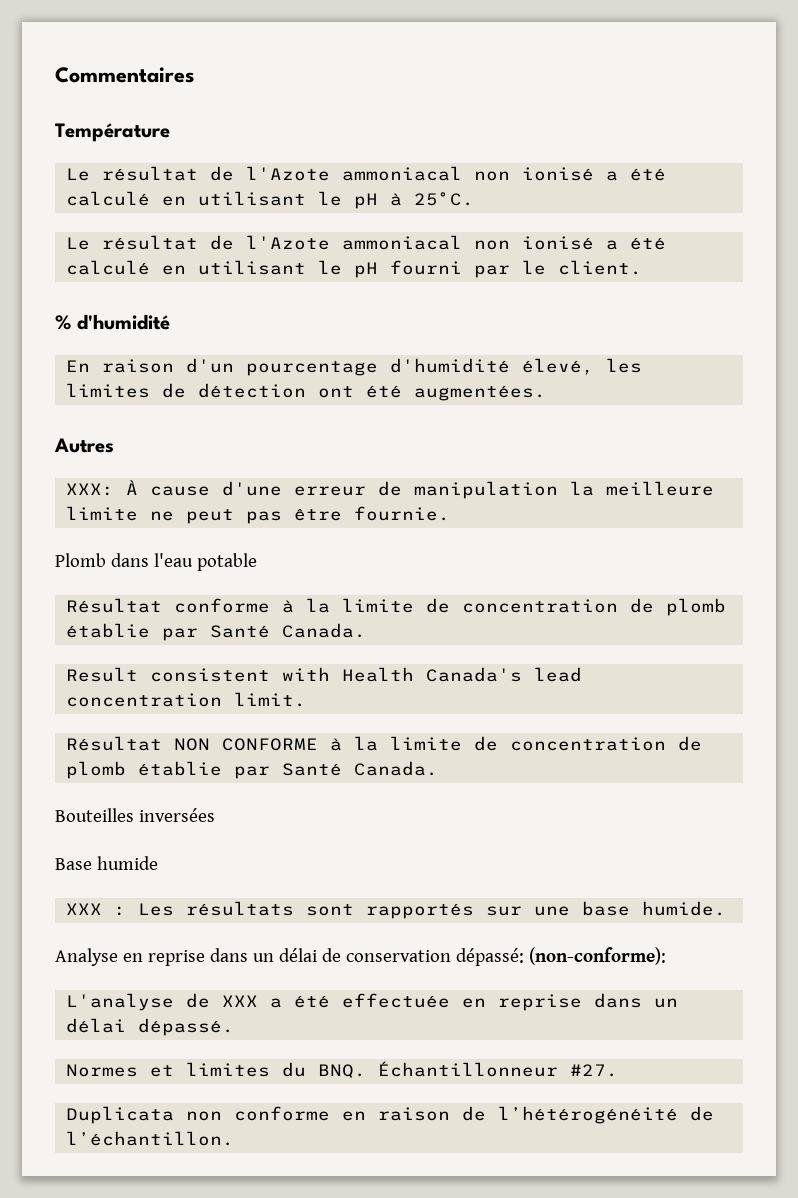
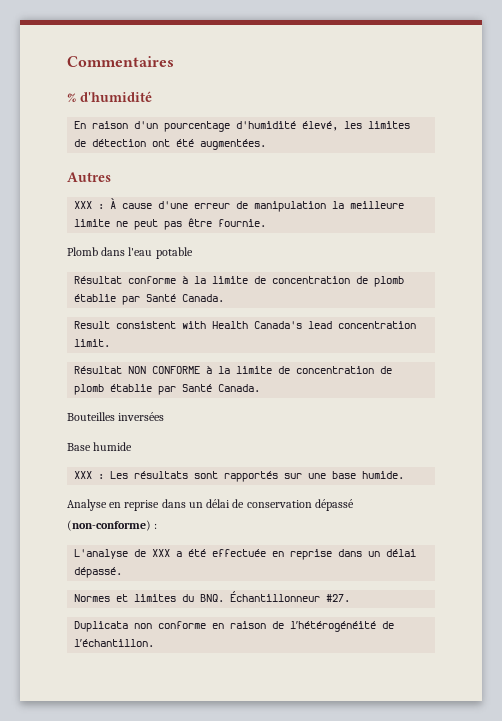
- Température
- Le résultat de l'Azote ammoniacal non ionisé a été calculé en utilisant le pH à 25°C.
- Le résultat de l'Azote ammoniacal non ionisé a été calculé en utilisant le pH fourni par le client.
- XXX: À cause d'une erreur de manipulation la meilleure limite ne peut pas être fournie.
+ XXX : À cause d'une erreur de manipulation la meilleure limite ne peut pas être fournie.
- Analyse en reprise dans un délai de conservation dépassé: (non-conforme):
+ Analyse en reprise dans un délai de conservation dépassé (non-conforme) :

